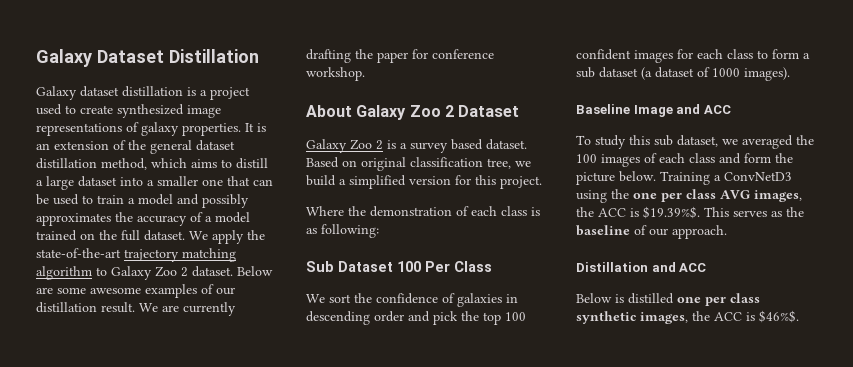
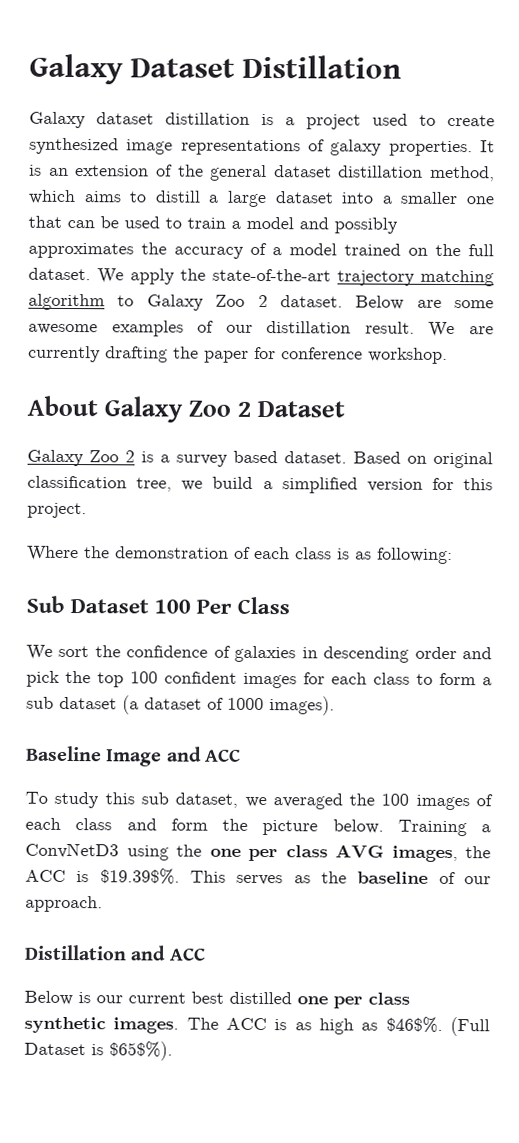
- Training a ConvNetD3 using the one per class AVG images, the ACC is $19.39%$. This serves as the baseline of our approach.
+ Training a ConvNetD3 using the one per class AVG images, the ACC is $19.39$%. This serves as the baseline of our approach.
- Below is distilled one per class synthetic images, the ACC is $46%$.
+ Below is our current best distilled one per class synthetic images. The ACC is as high as $46$%. (Full Dataset is $65$%).

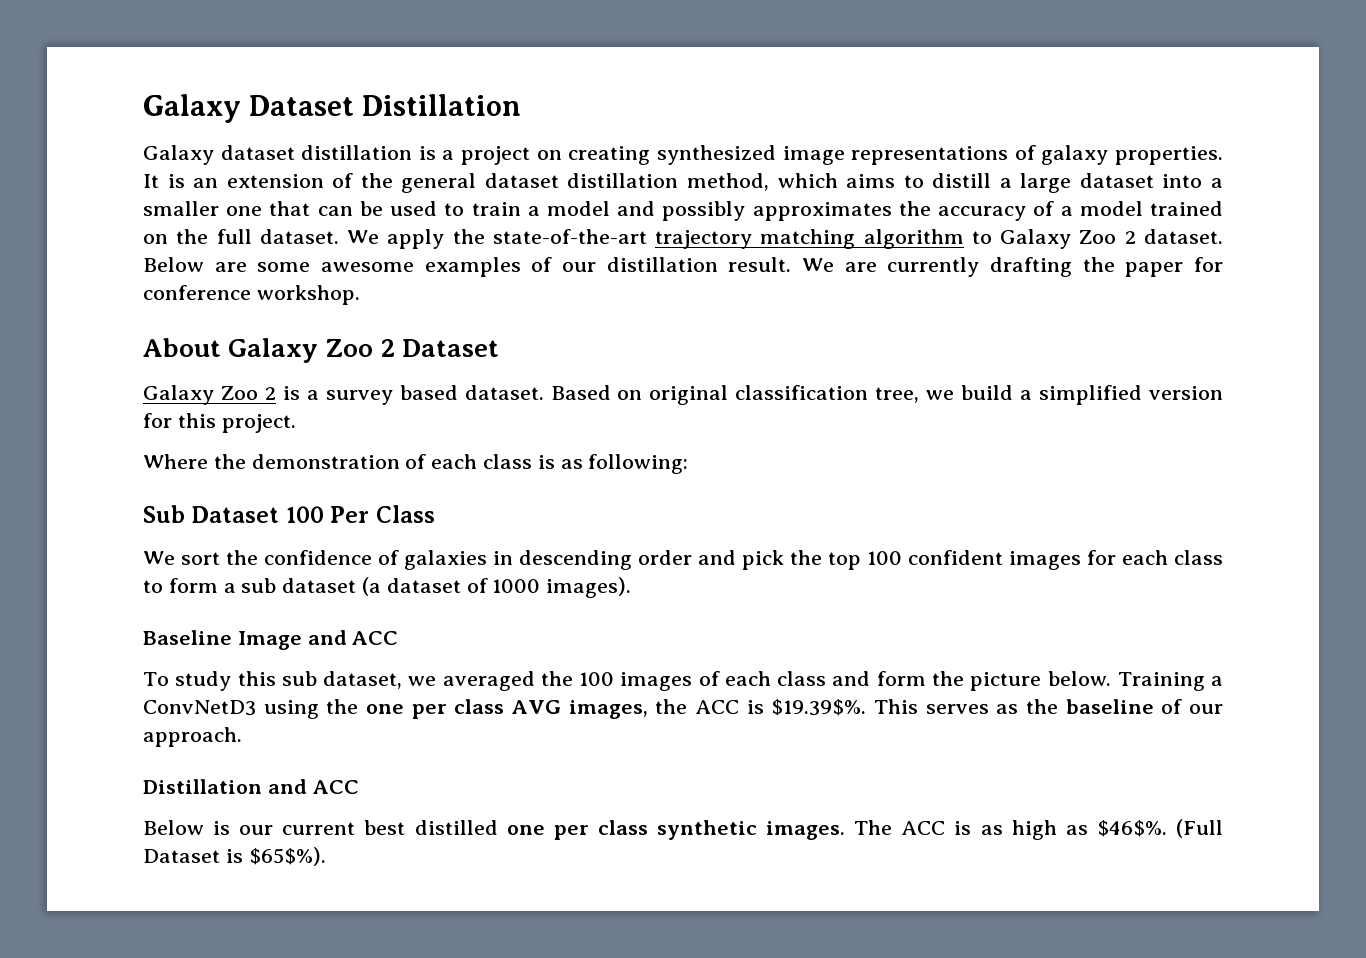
- Galaxy dataset distillation is a project used to create synthesized image representations of galaxy properties.
+ Galaxy dataset distillation is a project on creating synthesized image representations of galaxy properties.

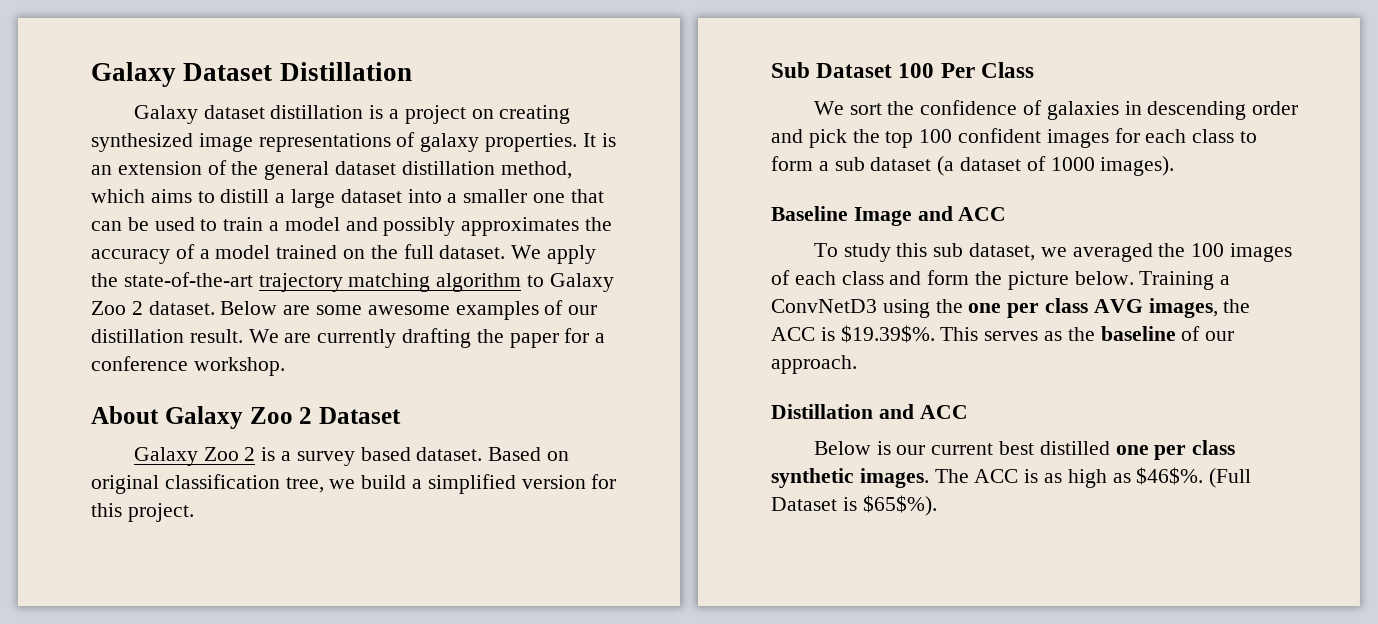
- We are currently drafting the paper for conference workshop.
+ We are currently drafting the paper for a conference workshop.
- Where the demonstration of each class is as following:

